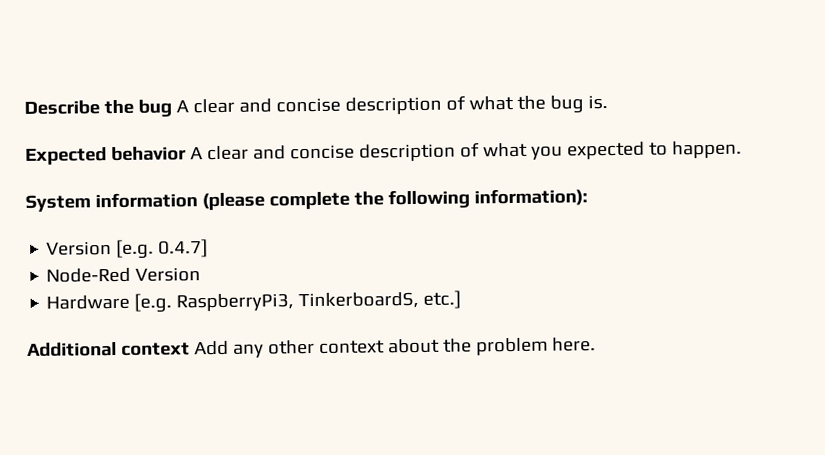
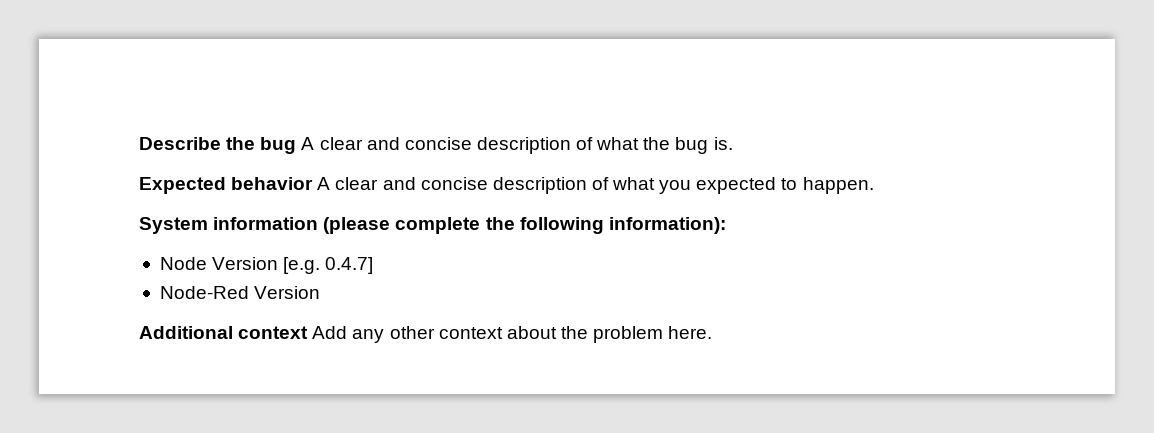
- Version [e.g. 0.4.7]
+ Node Version [e.g. 0.4.7]
- Hardware [e.g. RaspberryPi3, TinkerboardS, etc.]

